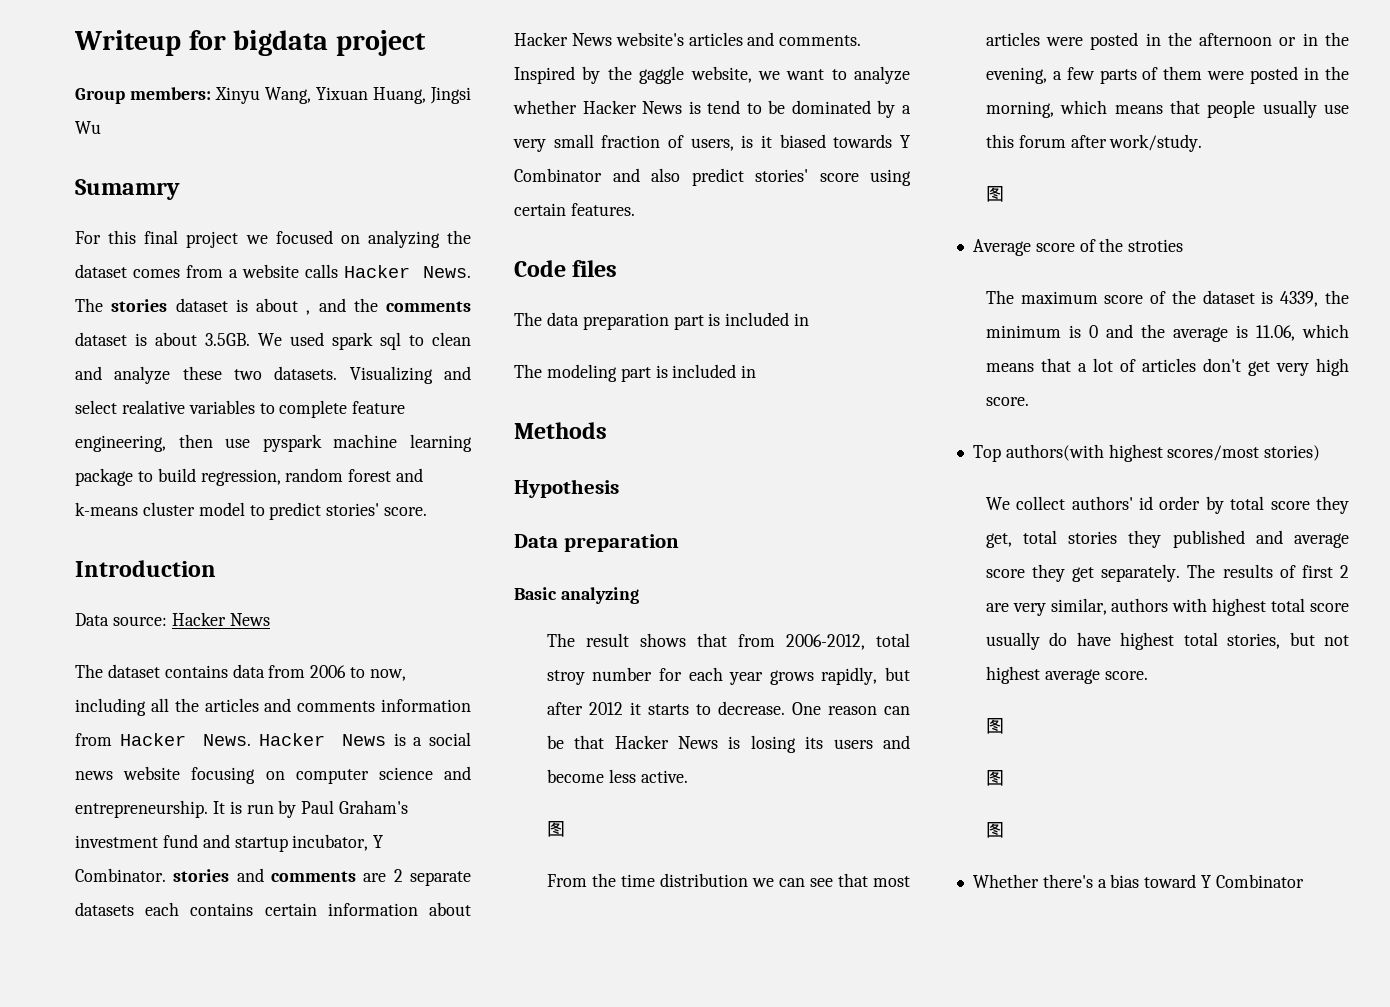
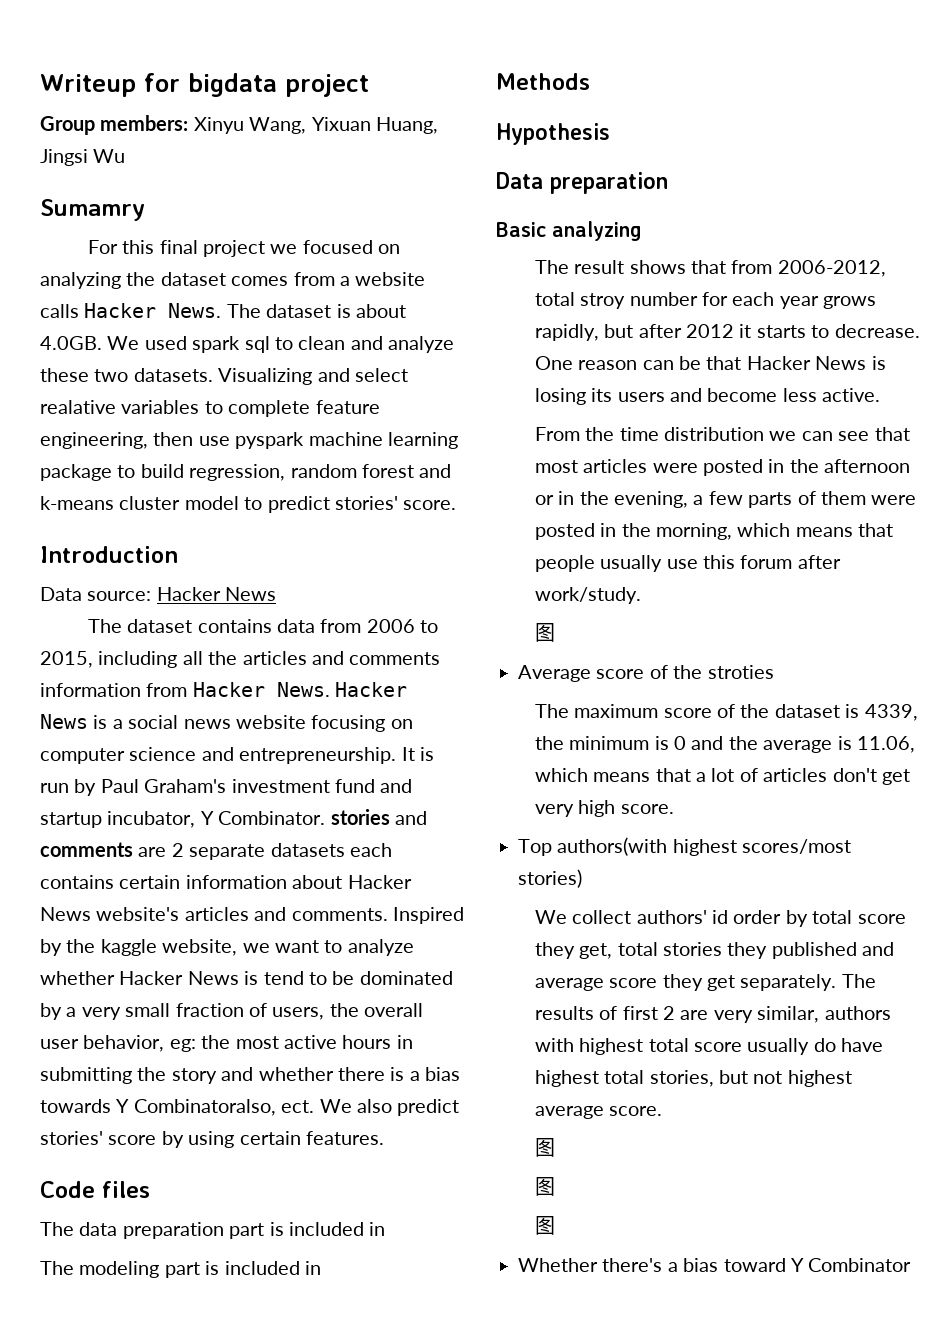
- The stories dataset is about , and the comments dataset is about 3.5GB. We used spark sql to clean and analyze these two datasets.
+ The dataset is about 4.0GB. We used spark sql to clean and analyze these two datasets.
- The dataset contains data from 2006 to now, including all the articles and comments information from Hacker News.
+ The dataset contains data from 2006 to 2015, including all the articles and comments information from Hacker News.
- Inspired by the gaggle website, we want to analyze whether Hacker News is tend to be dominated by a very small fraction of users, is it biased towards Y Combinator and also predict stories' score using certain features.
+ Inspired by the kaggle website, we want to analyze whether Hacker News is tend to be dominated by a very small fraction of users, the overall user behavior, eg: the most active hours in submitting the story and whether there is a bias towards Y Combinatoralso, ect. We also predict stories' score by using certain features.
  One reason can be that Hacker News is losing its users and become less active.
- 图

